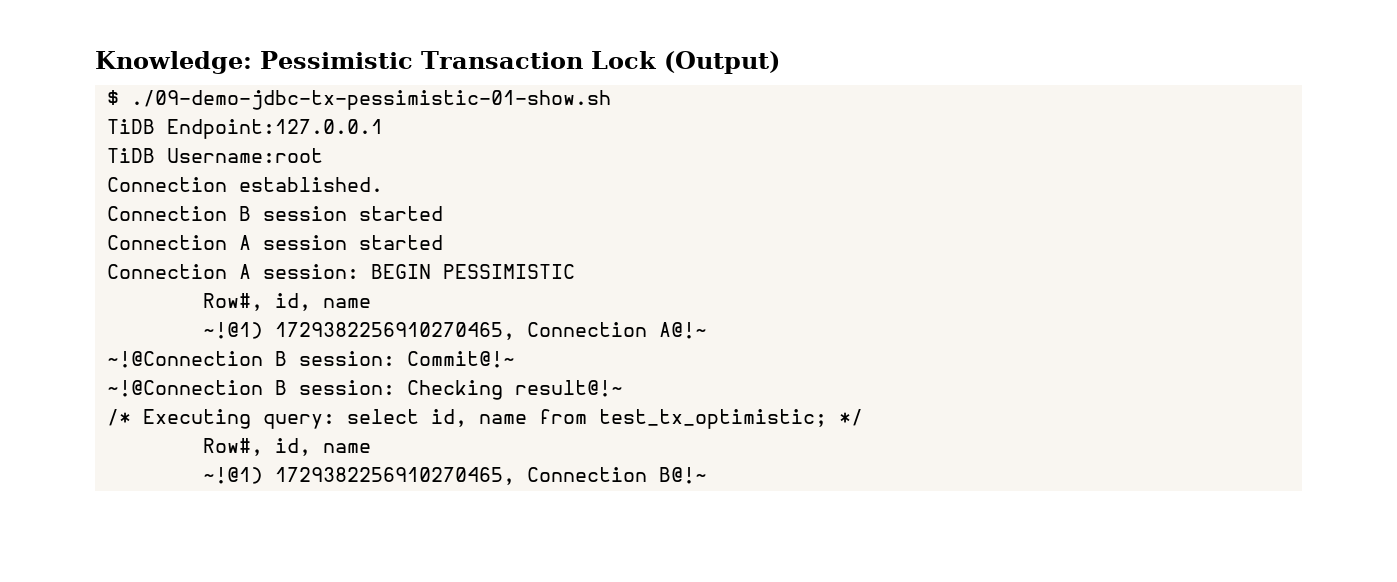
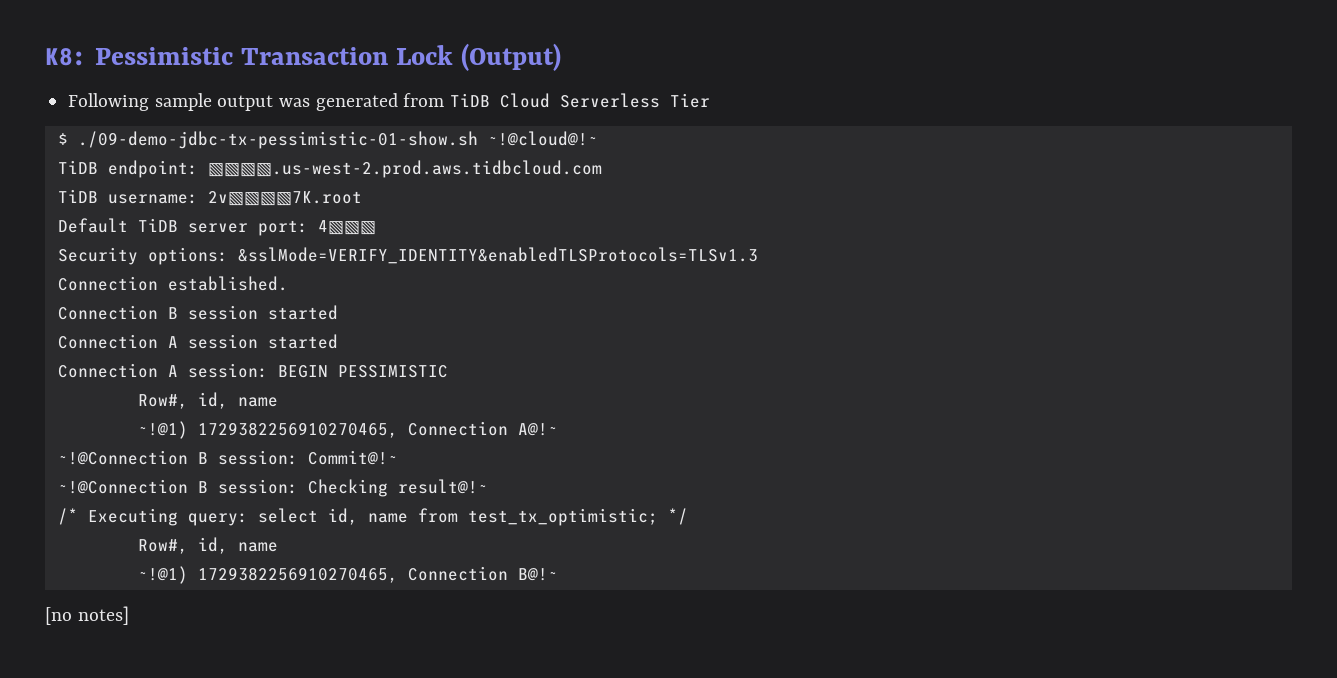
- Knowledge: Pessimistic Transaction Lock (Output)
+ K8: Pessimistic Transaction Lock (Output)
+ Following sample output was generated from TiDB Cloud Serverless Tier
- $ ./09-demo-jdbc-tx-pessimistic-01-show.sh
- TiDB Endpoint:127.0.0.1
- TiDB Username:root
+ $ ./09-demo-jdbc-tx-pessimistic-01-show.sh ~!@cloud@!~
+ TiDB endpoint: ▧▧▧▧.us-west-2.prod.aws.tidbcloud.com
+ TiDB username: 2v▧▧▧▧7K.root
+ Default TiDB server port: 4▧▧▧
+ Security options: &sslMode=VERIFY_IDENTITY&enabledTLSProtocols=TLSv1.3
+ [no notes]

